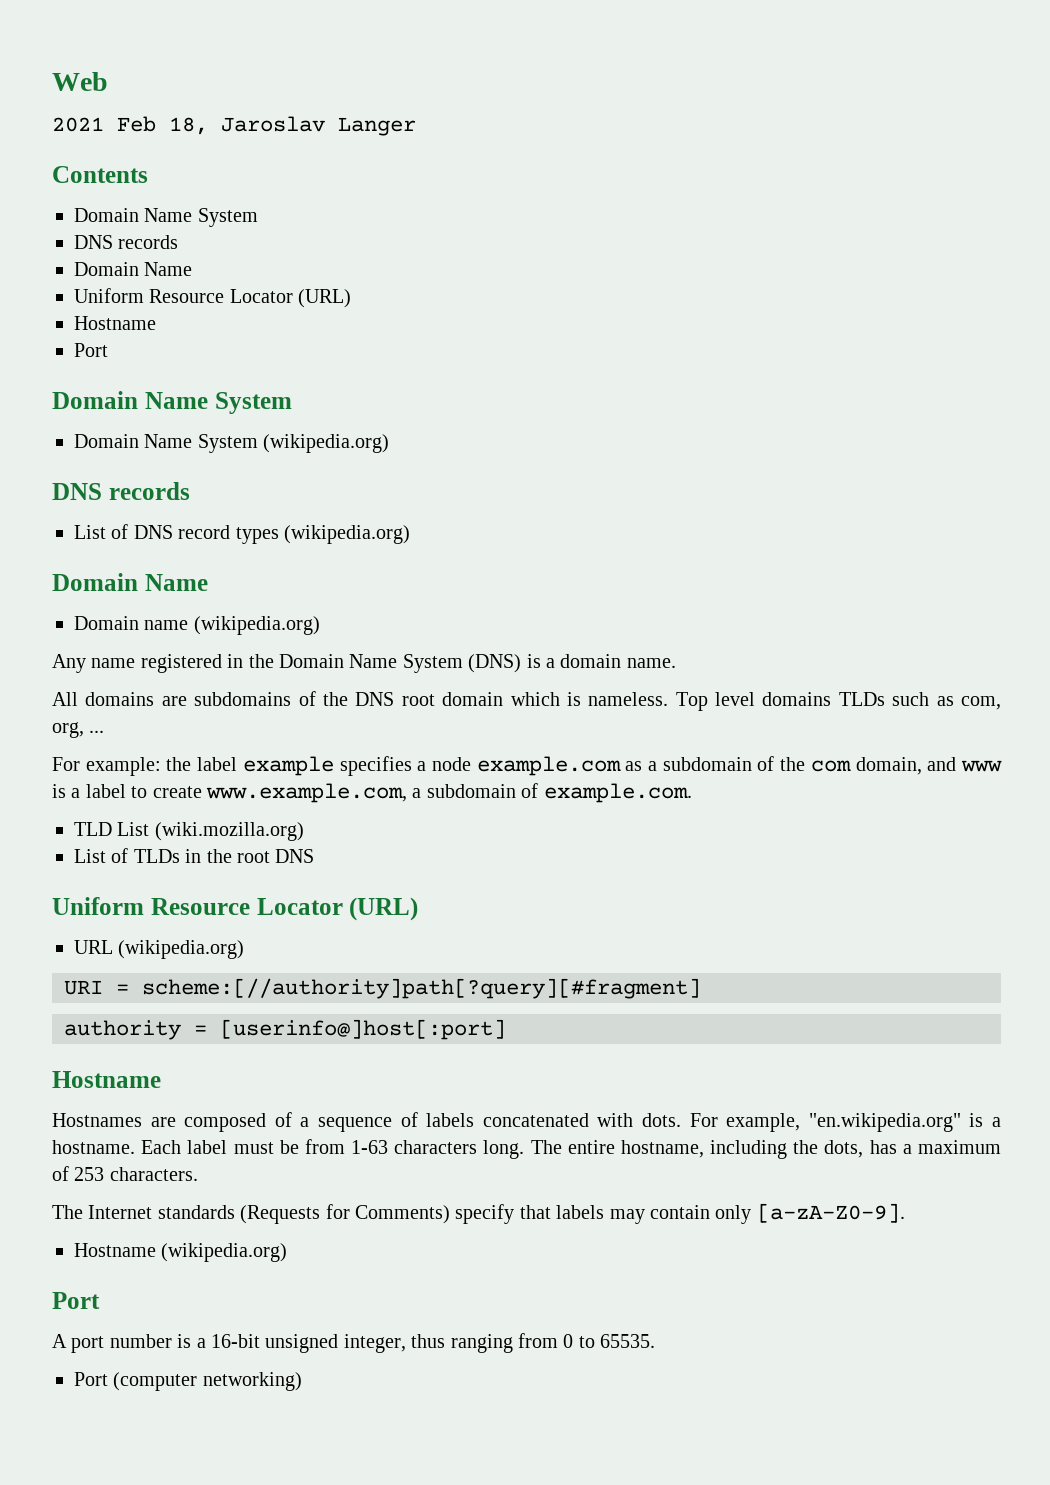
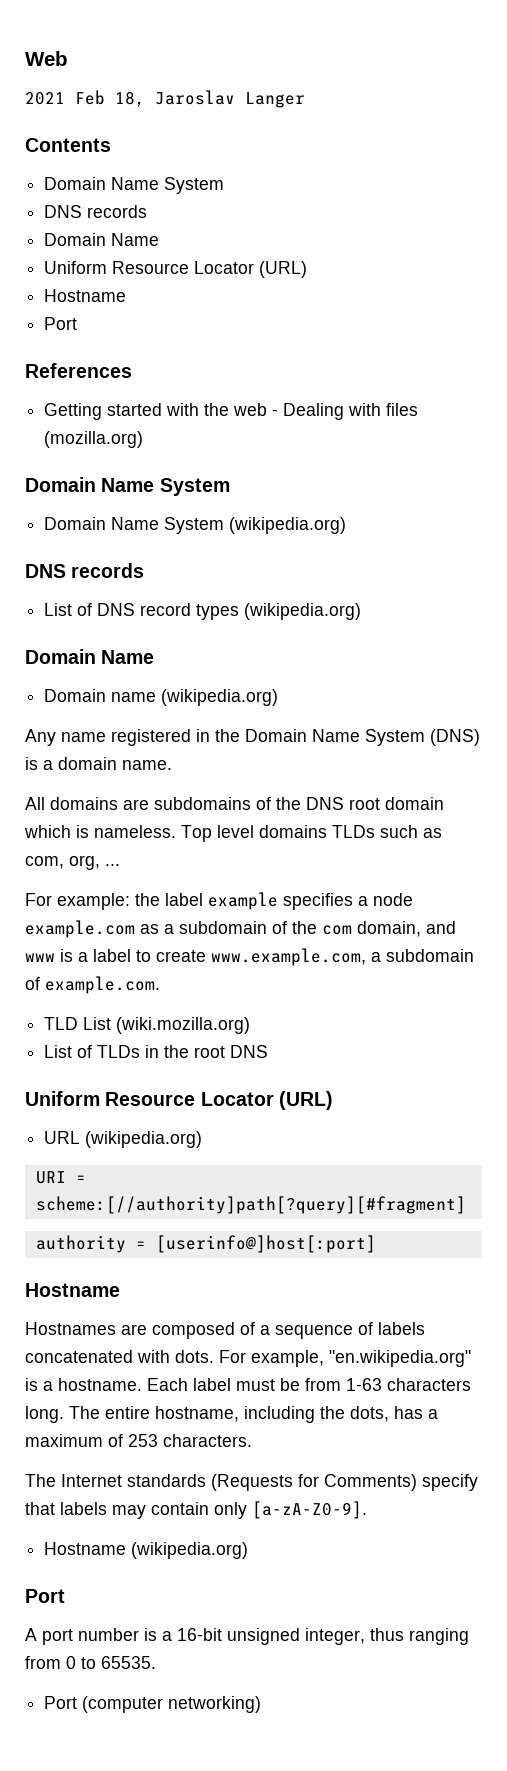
+ References
+ Getting started with the web - Dealing with files (mozilla.org)

